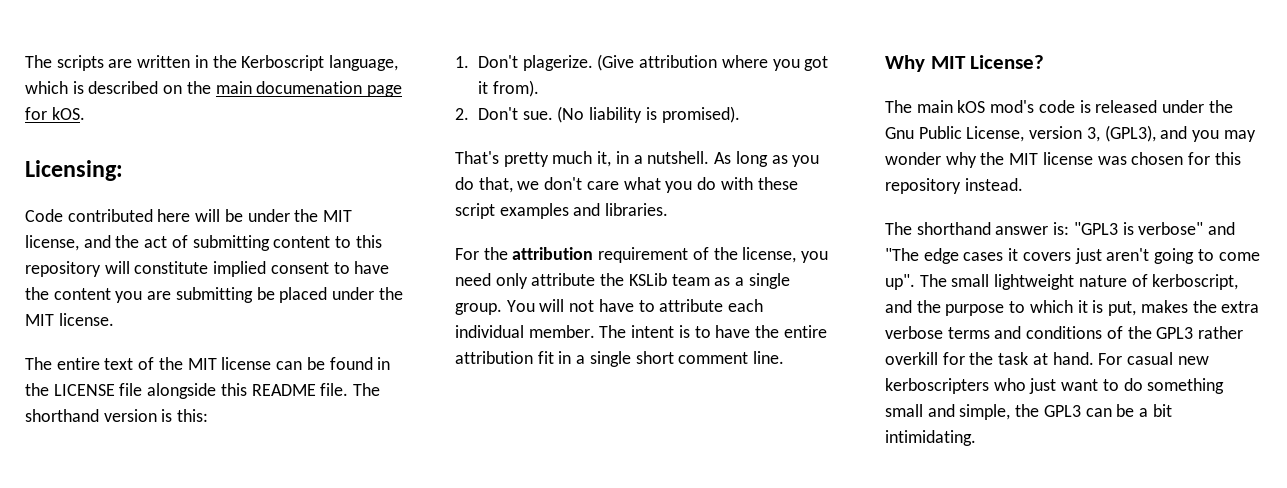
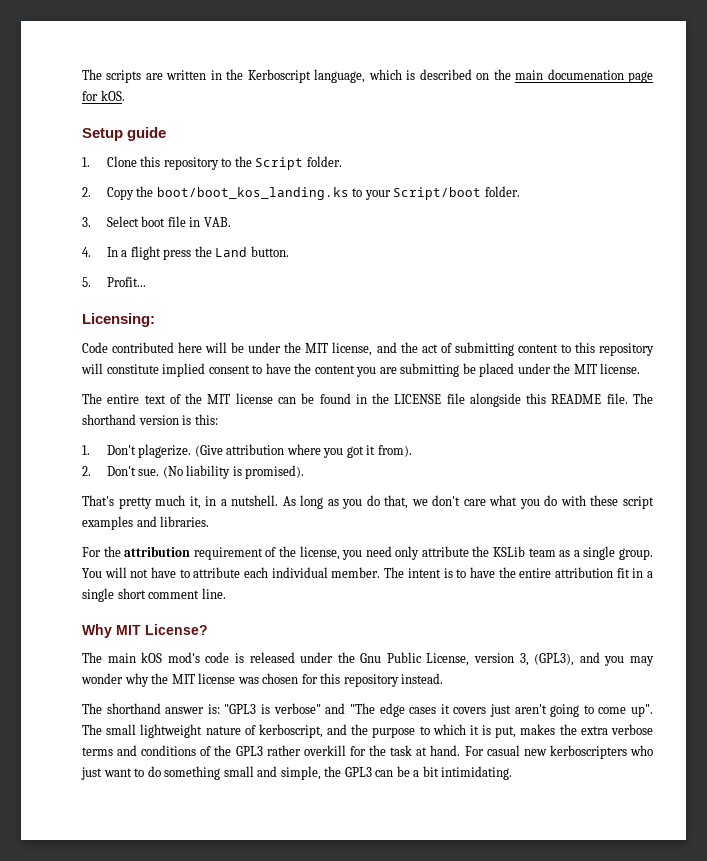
+ Setup guide
+ 1. Clone this repository to the Script folder.
+ 2. Copy the boot/boot_kos_landing.ks to your Script/boot folder.
+ 3. Select boot file in VAB.
+ 4. In a flight press the Land button.
+ 5. Profit...

